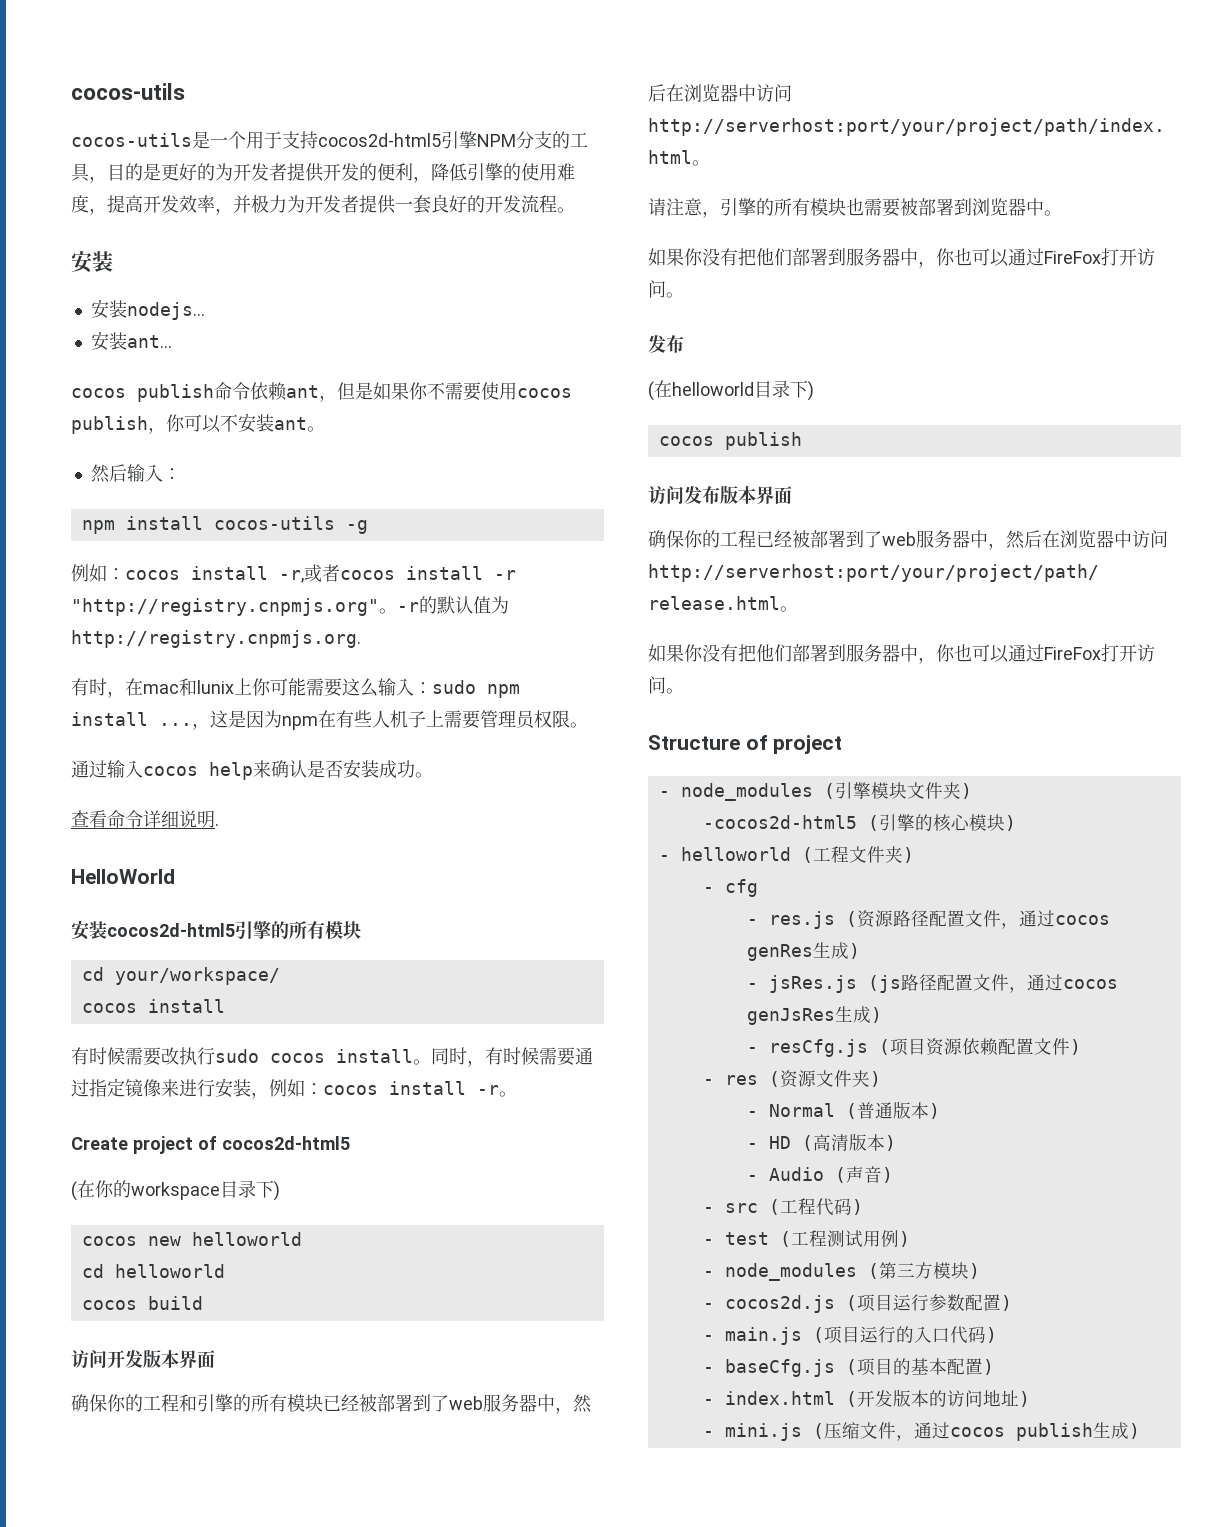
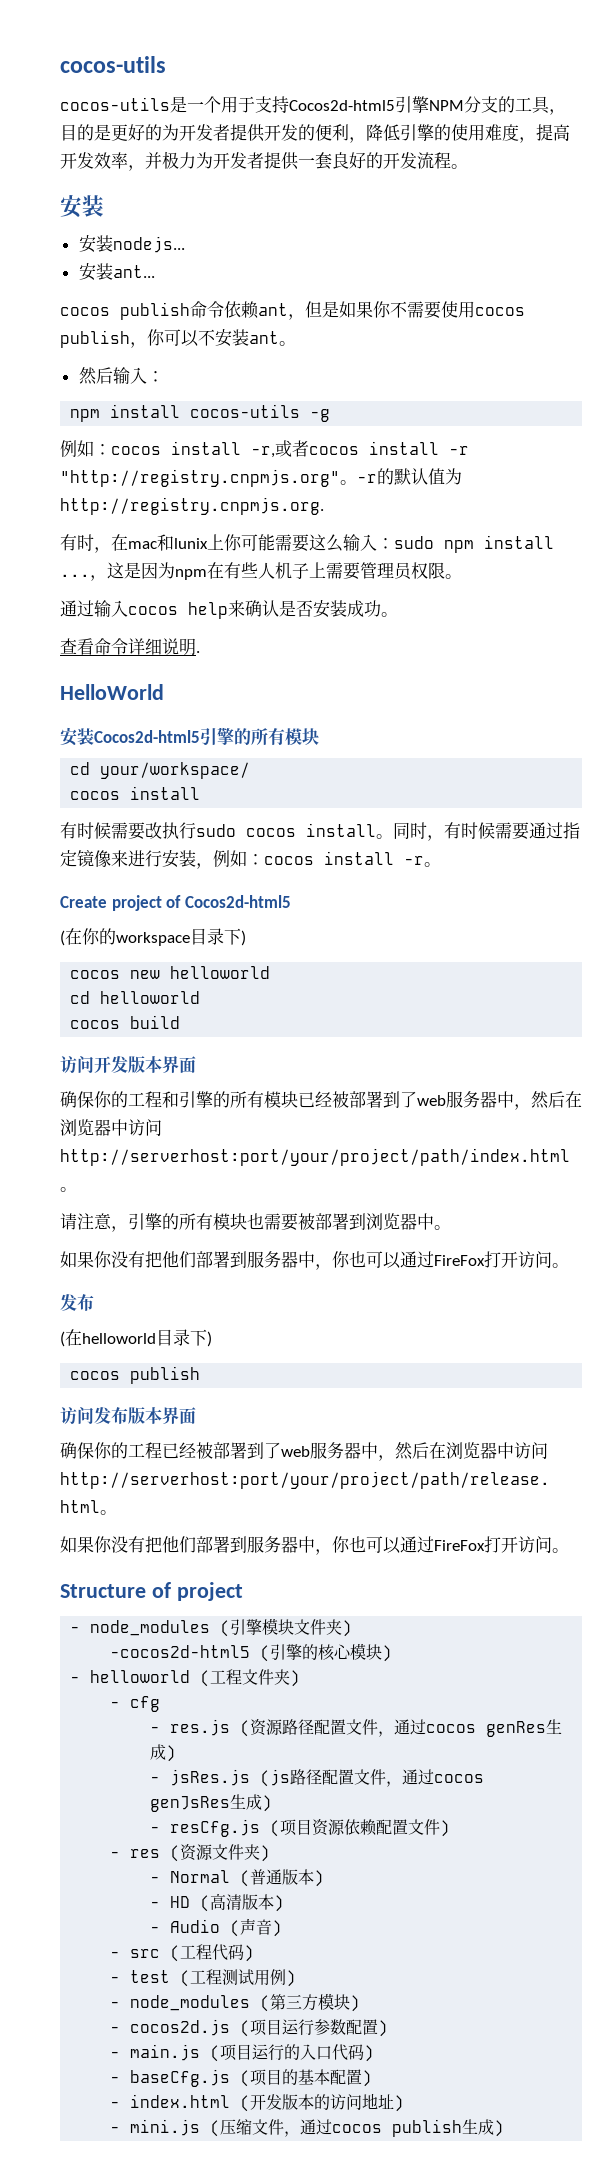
- cocos-utils是一个用于支持cocos2d-html5引擎NPM分支的工具，目的是更好的为开发者提供开发的便利，降低引擎的使用难度，提高开发效率，并极力为开发者提供一套良好的开发流程。
+ cocos-utils是一个用于支持Cocos2d-html5引擎NPM分支的工具，目的是更好的为开发者提供开发的便利，降低引擎的使用难度，提高开发效率，并极力为开发者提供一套良好的开发流程。
- 安装cocos2d-html5引擎的所有模块
+ 安装Cocos2d-html5引擎的所有模块
- Create project of cocos2d-html5
+ Create project of Cocos2d-html5

